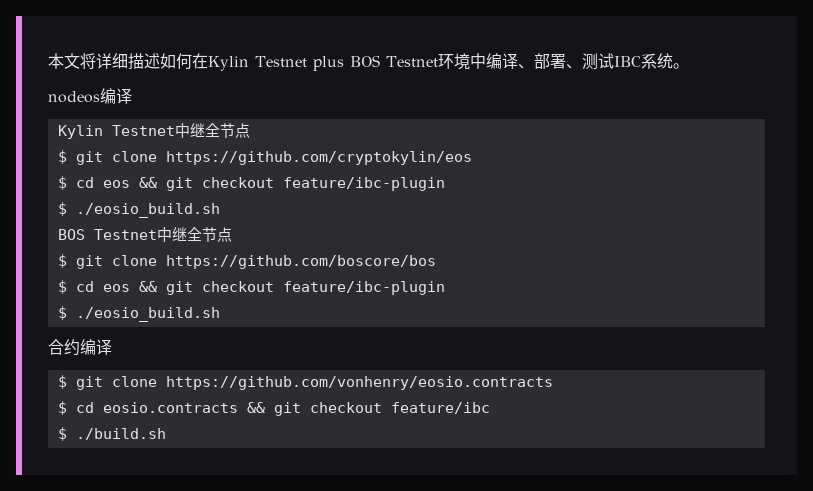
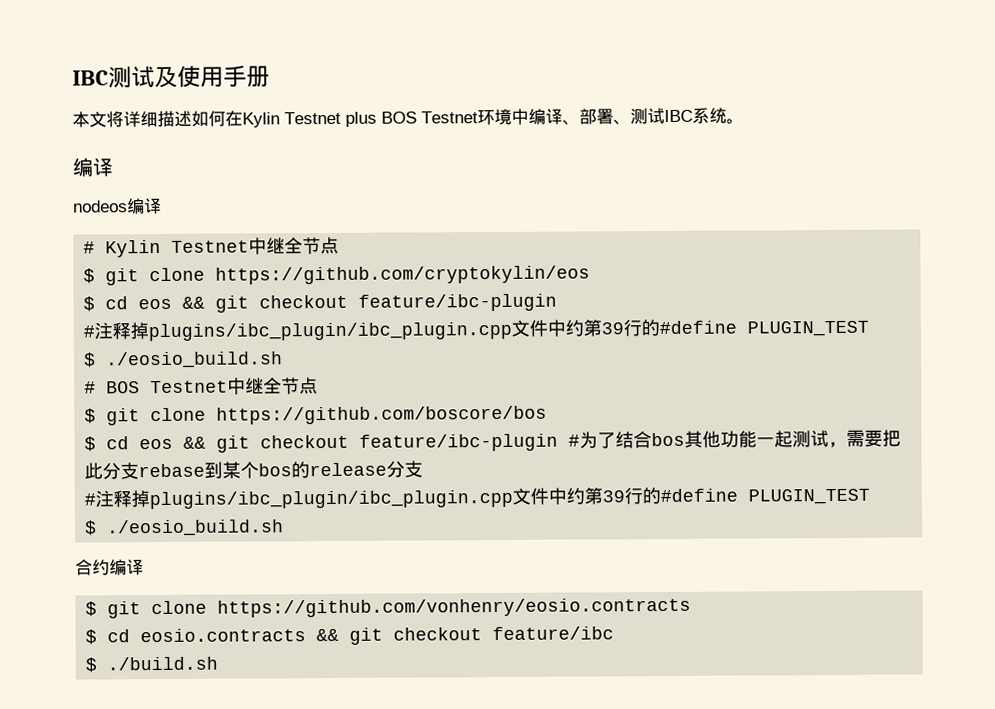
+ IBC测试及使用手册
  本文将详细描述如何在Kylin Testnet plus BOS Testnet环境中编译、部署、测试IBC系统。
+ 编译
- Kylin Testnet中继全节点
+ # Kylin Testnet中继全节点
  $ git clone https://github.com/cryptokylin/eos
  $ cd eos && git checkout feature/ibc-plugin
+ #注释掉plugins/ibc_plugin/ibc_plugin.cpp文件中约第39行的#define PLUGIN_TEST
  $ ./eosio_build.sh
- BOS Testnet中继全节点
+ # BOS Testnet中继全节点
  $ git clone https://github.com/boscore/bos
- $ cd eos && git checkout feature/ibc-plugin
+ $ cd eos && git checkout feature/ibc-plugin #为了结合bos其他功能一起测试，需要把此分支rebase到某个bos的release分支
+ #注释掉plugins/ibc_plugin/ibc_plugin.cpp文件中约第39行的#define PLUGIN_TEST

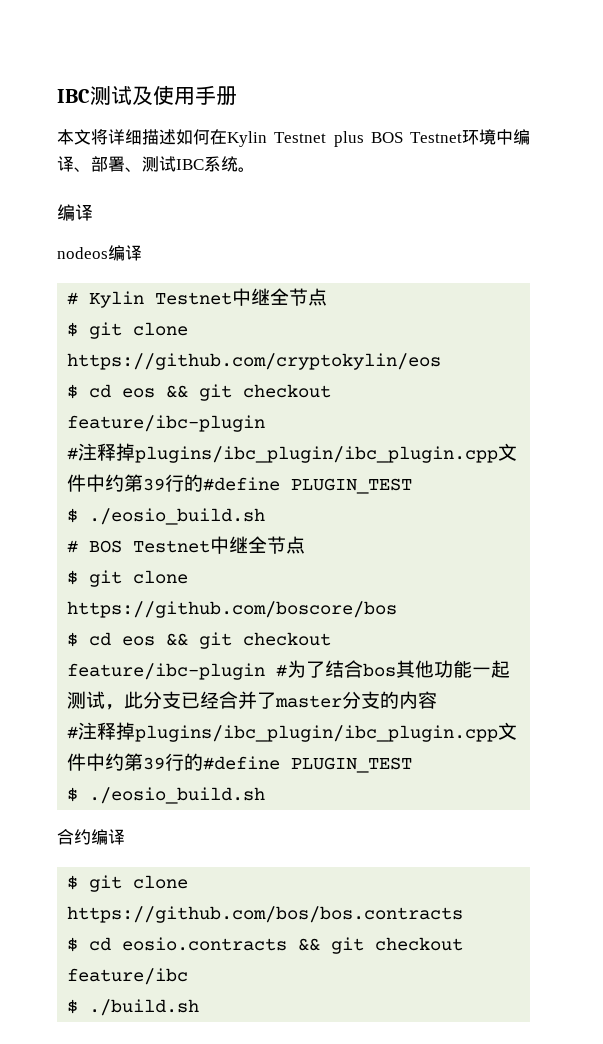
- $ cd eos && git checkout feature/ibc-plugin #为了结合bos其他功能一起测试，需要把此分支rebase到某个bos的release分支
+ $ cd eos && git checkout feature/ibc-plugin #为了结合bos其他功能一起测试，此分支已经合并了master分支的内容
- $ git clone https://github.com/vonhenry/eosio.contracts
+ $ git clone https://github.com/bos/bos.contracts

